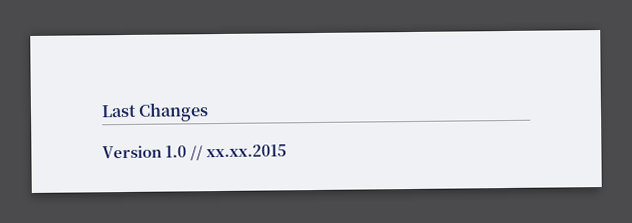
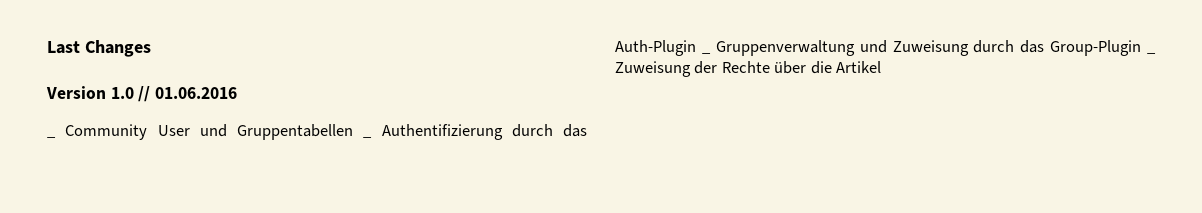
- Version 1.0 // xx.xx.2015
+ Version 1.0 // 01.06.2016
+ _ Community User und Gruppentabellen _ Authentifizierung durch das Auth-Plugin _ Gruppenverwaltung und Zuweisung durch das Group-Plugin _ Zuweisung der Rechte über die Artikel

